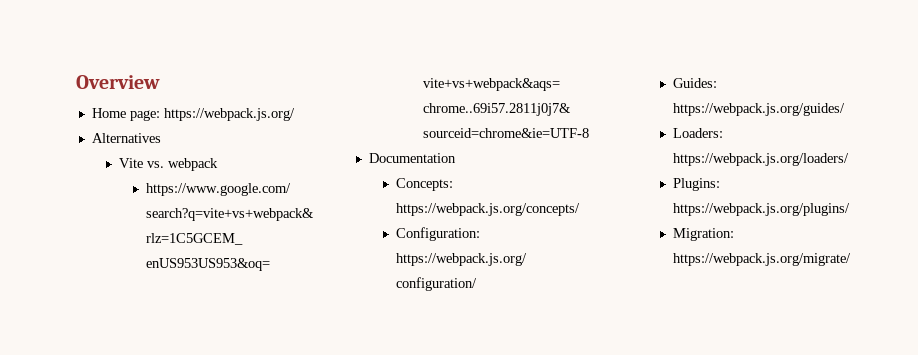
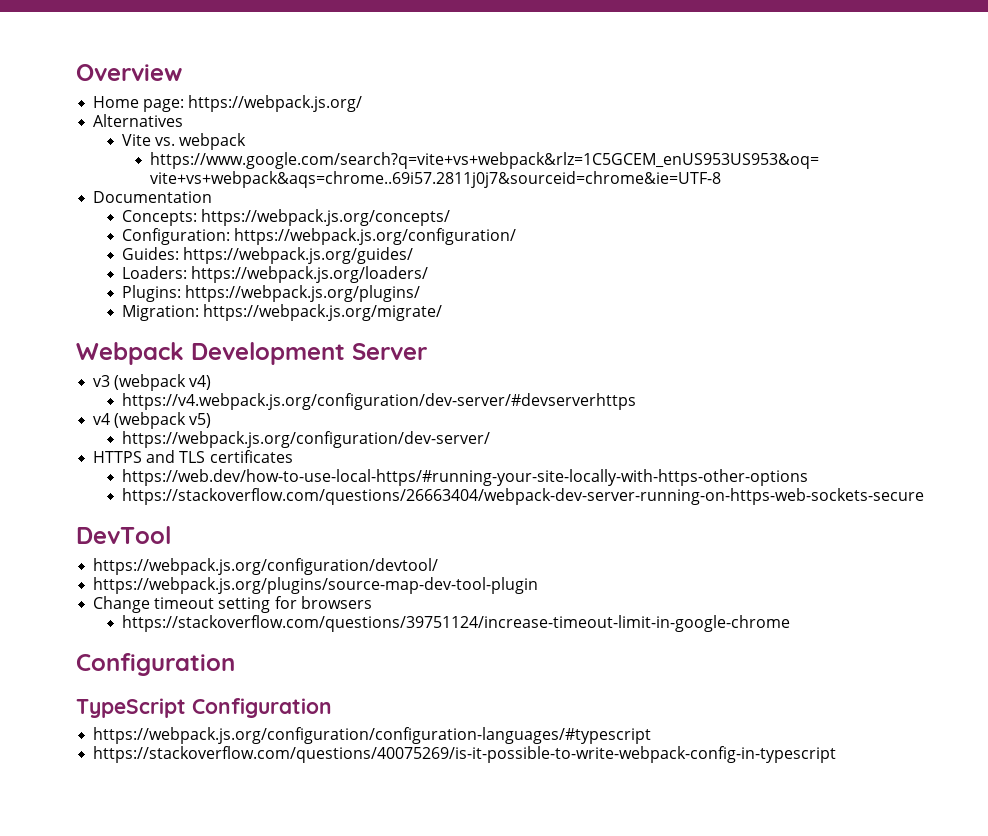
+ Webpack Development Server
+ v3 (webpack v4)
+ https://v4.webpack.js.org/configuration/dev-server/#devserverhttps
+ v4 (webpack v5)
+ https://webpack.js.org/configuration/dev-server/
+ HTTPS and TLS certificates
+ https://web.dev/how-to-use-local-https/#running-your-site-locally-with-https-other-options
+ https://stackoverflow.com/questions/26663404/webpack-dev-server-running-on-https-web-sockets-secure
+ DevTool
+ https://webpack.js.org/configuration/devtool/
+ https://webpack.js.org/plugins/source-map-dev-tool-plugin
+ Change timeout setting for browsers
+ https://stackoverflow.com/questions/39751124/increase-timeout-limit-in-google-chrome
+ Configuration
+ TypeScript Configuration
+ https://webpack.js.org/configuration/configuration-languages/#typescript
+ https://stackoverflow.com/questions/40075269/is-it-possible-to-write-webpack-config-in-typescript

